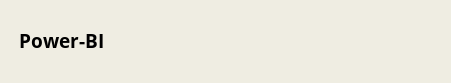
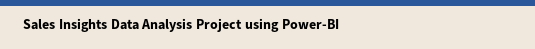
- Power-BI
+ Sales Insights Data Analysis Project using Power-BI

